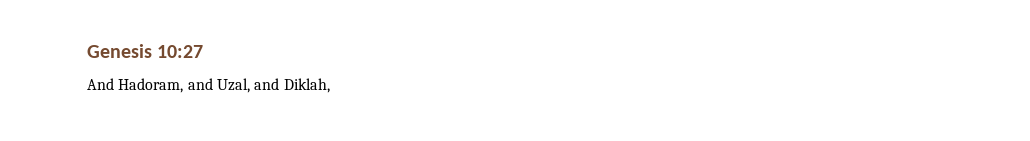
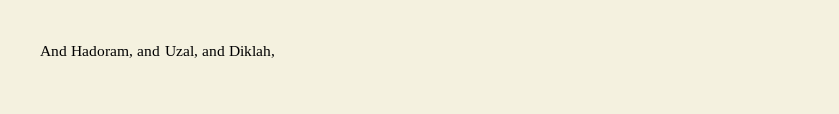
- Genesis 10:27

